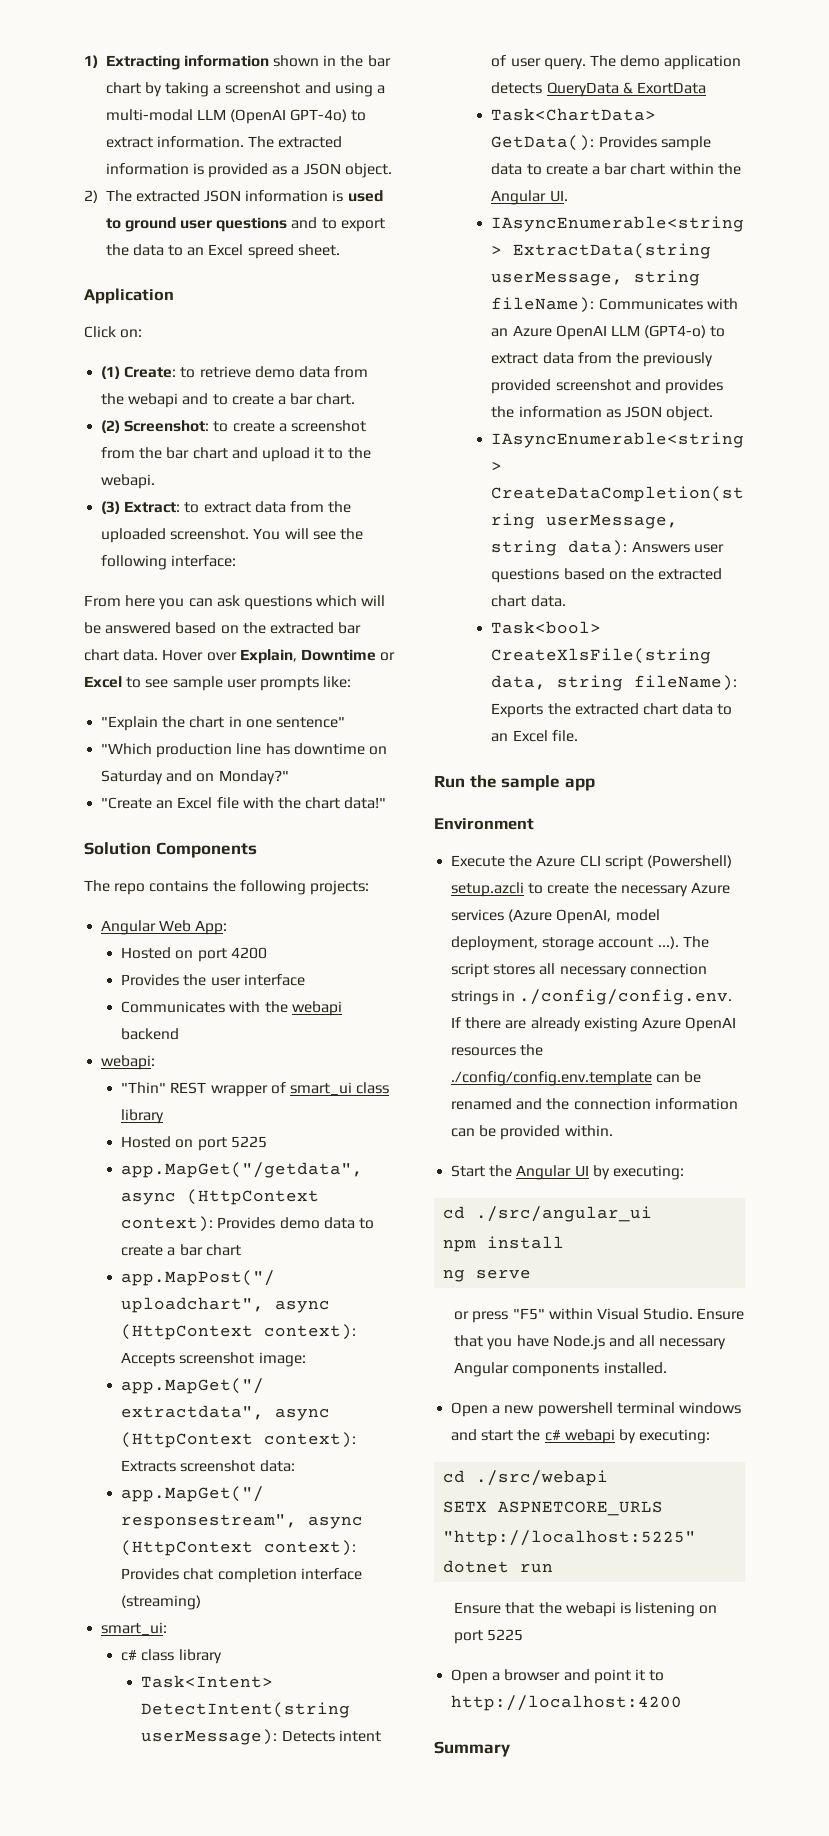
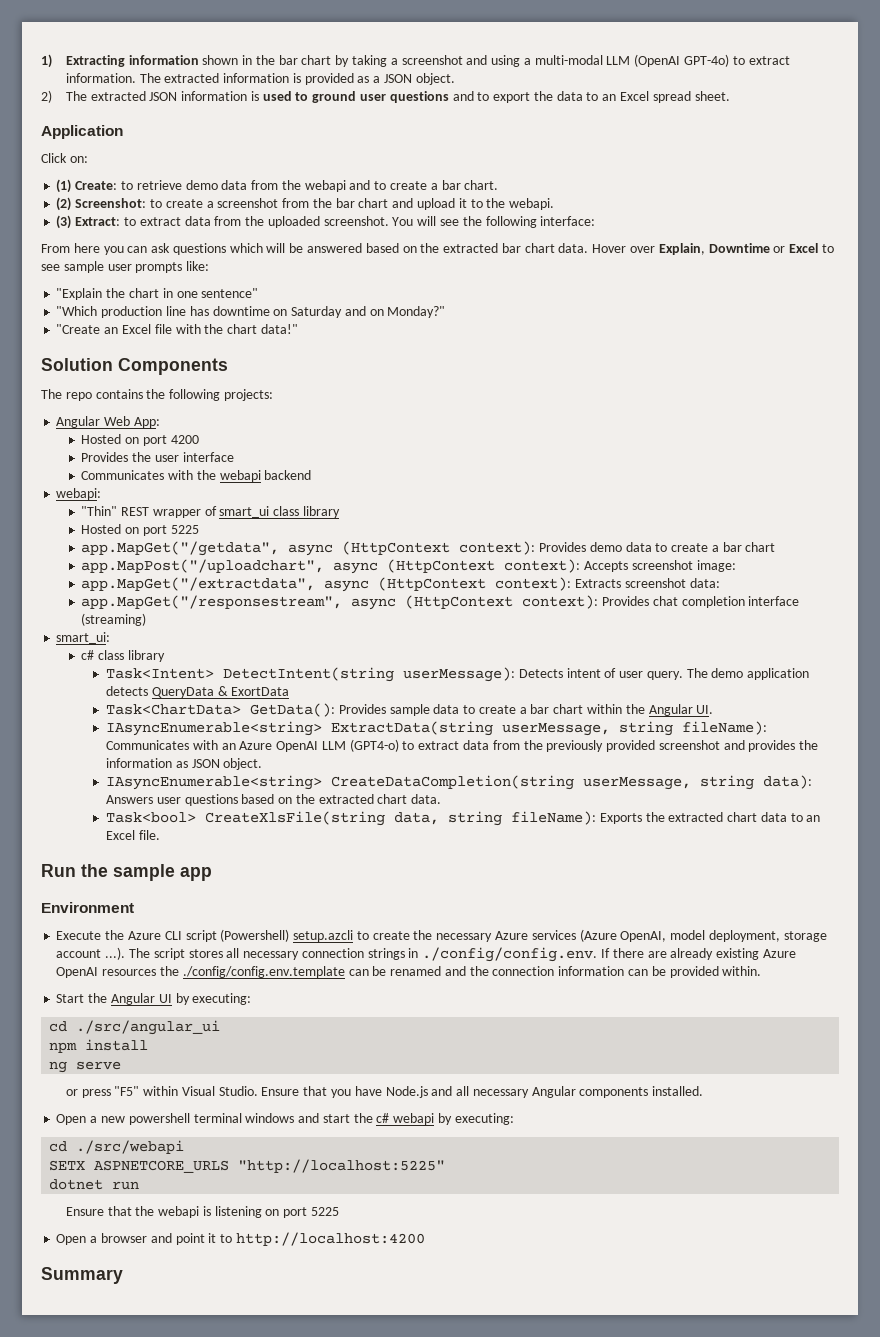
- 2) The extracted JSON information is used to ground user questions and to export the data to an Excel spreed sheet.
+ 2) The extracted JSON information is used to ground user questions and to export the data to an Excel spread sheet.

